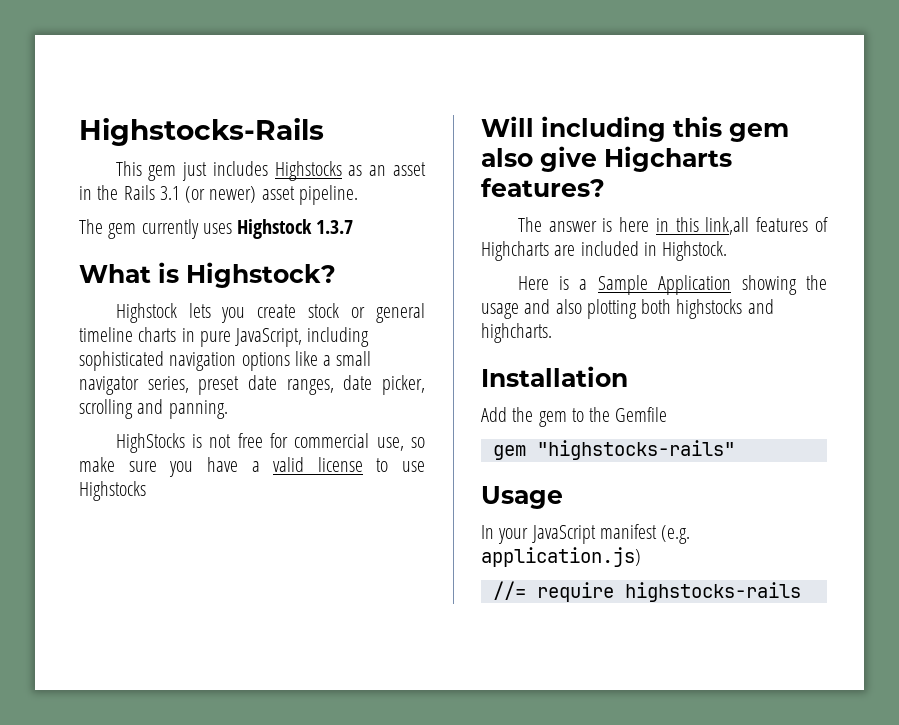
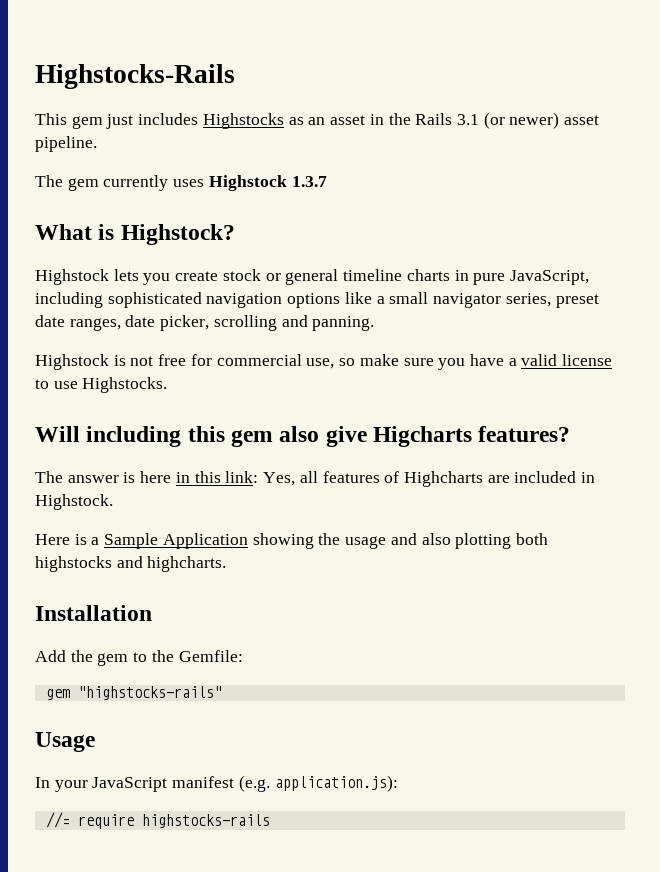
- HighStocks is not free for commercial use, so make sure you have a valid license to use Highstocks
+ Highstock is not free for commercial use, so make sure you have a valid license to use Highstocks.
- The answer is here in this link,all features of Highcharts are included in Highstock.
+ The answer is here in this link: Yes, all features of Highcharts are included in Highstock.
- Add the gem to the Gemfile
+ Add the gem to the Gemfile:
- In your JavaScript manifest (e.g. application.js)
+ In your JavaScript manifest (e.g. application.js):

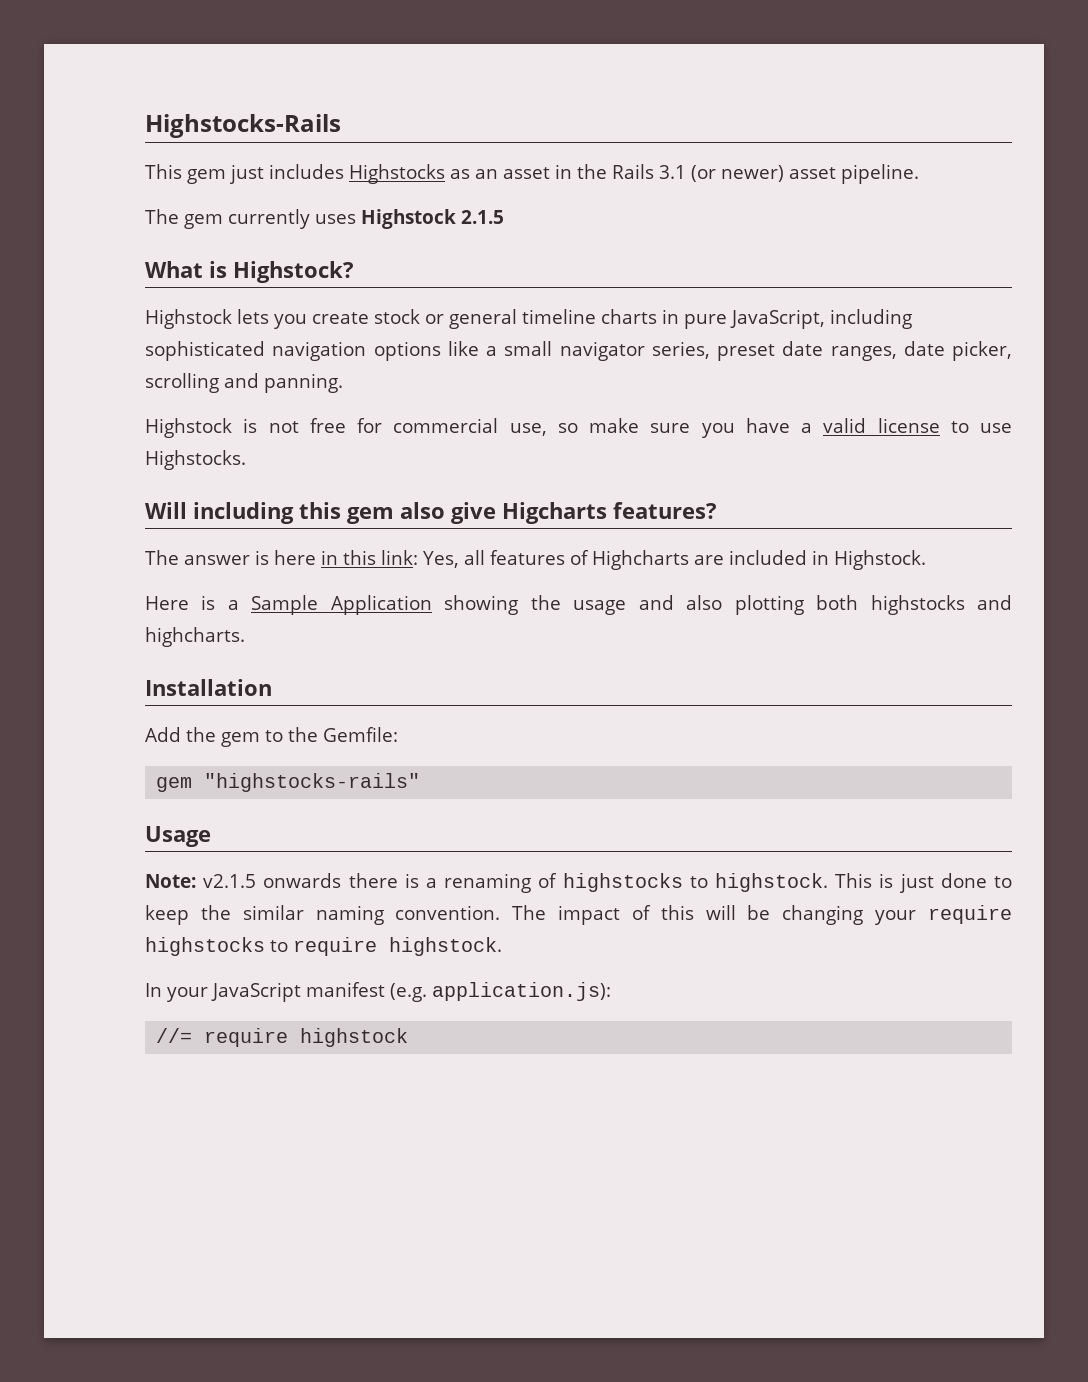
- The gem currently uses Highstock 1.3.7
+ The gem currently uses Highstock 2.1.5
+ Note: v2.1.5 onwards there is a renaming of highstocks to highstock. This is just done to keep the similar naming convention. The impact of this will be changing your require highstocks to require highstock.
- //= require highstocks-rails
+ //= require highstock

